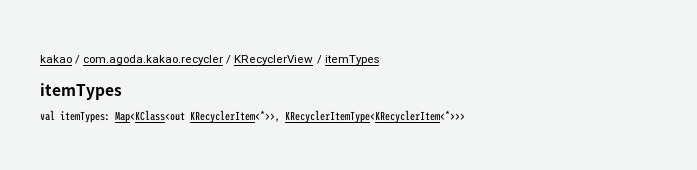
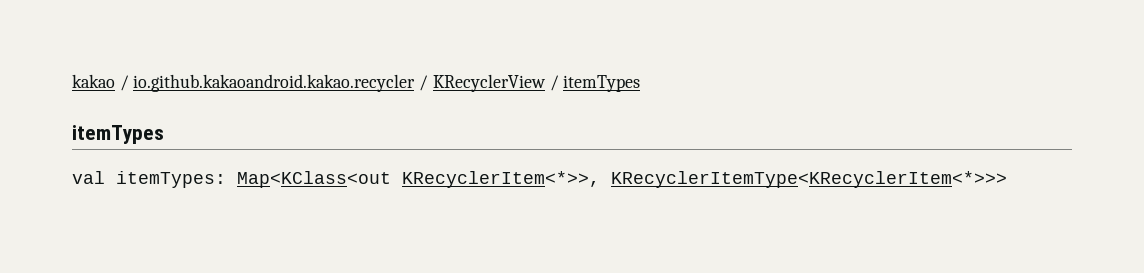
- kakao / com.agoda.kakao.recycler / KRecyclerView / itemTypes
+ kakao / io.github.kakaoandroid.kakao.recycler / KRecyclerView / itemTypes

